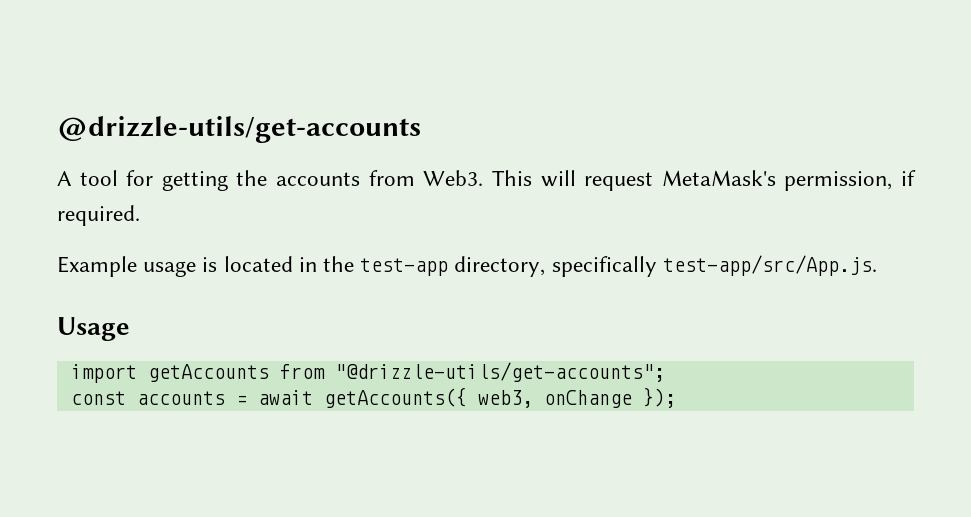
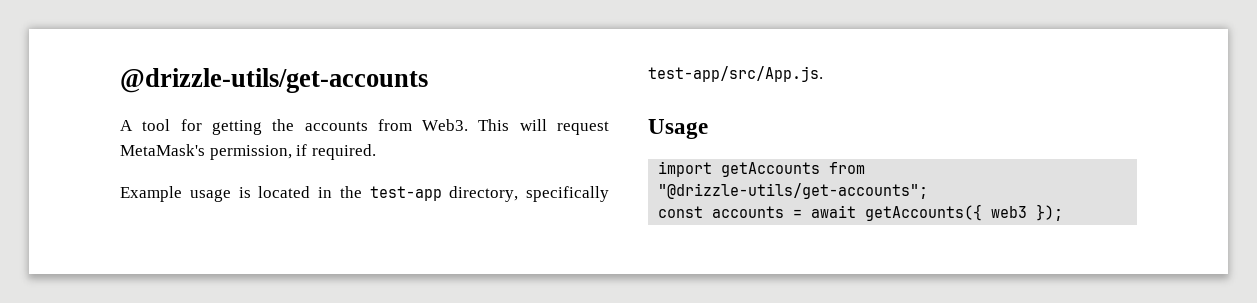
- const accounts = await getAccounts({ web3, onChange });
+ const accounts = await getAccounts({ web3 });

